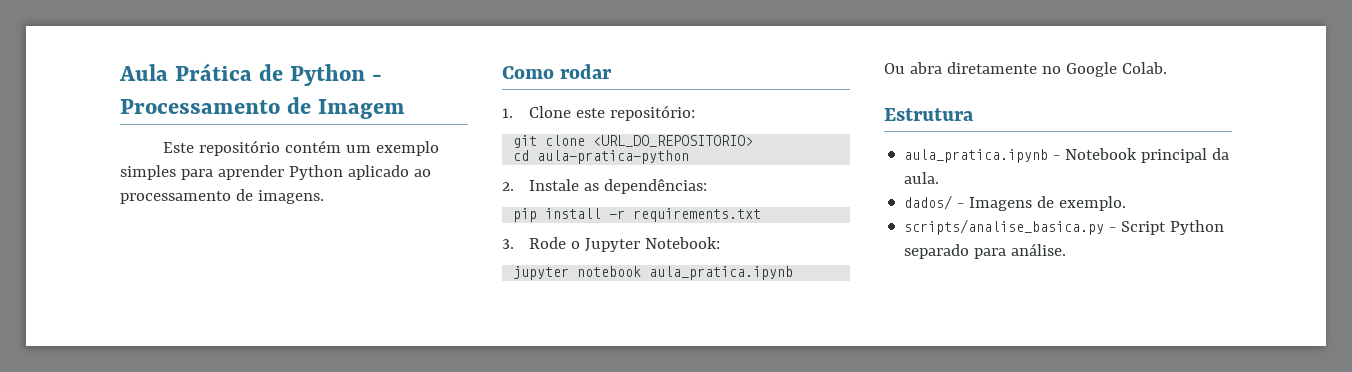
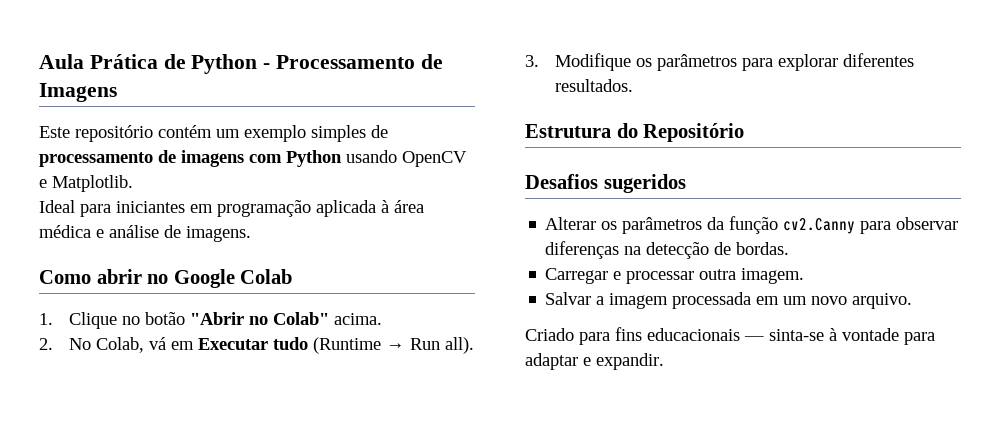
- Aula Prática de Python - Processamento de Imagem
+ Aula Prática de Python - Processamento de Imagens
- Este repositório contém um exemplo simples para aprender Python aplicado ao processamento de imagens.
- Como rodar
- 1. Clone este repositório:
- git clone <URL_DO_REPOSITORIO>
- cd aula-pratica-python
- 2. Instale as dependências:
- pip install -r requirements.txt
- 3. Rode o Jupyter Notebook:
- jupyter notebook aula_pratica.ipynb
- Ou abra diretamente no Google Colab.
- Estrutura
- aula_pratica.ipynb - Notebook principal da aula.
- dados/ - Imagens de exemplo.
- scripts/analise_basica.py - Script Python separado para análise.
+ Este repositório contém um exemplo simples de processamento de imagens com Python usando OpenCV e Matplotlib.
+ Ideal para iniciantes em programação aplicada à área médica e análise de imagens.
+ Como abrir no Google Colab
+ 1. Clique no botão "Abrir no Colab" acima.
+ 2. No Colab, vá em Executar tudo (Runtime → Run all).
+ 3. Modifique os parâmetros para explorar diferentes resultados.
+ Estrutura do Repositório
+ Desafios sugeridos
+ Alterar os parâmetros da função cv2.Canny para observar diferenças na detecção de bordas.
+ Carregar e processar outra imagem.
+ Salvar a imagem processada em um novo arquivo.
+ Criado para fins educacionais — sinta-se à vontade para adaptar e expandir.

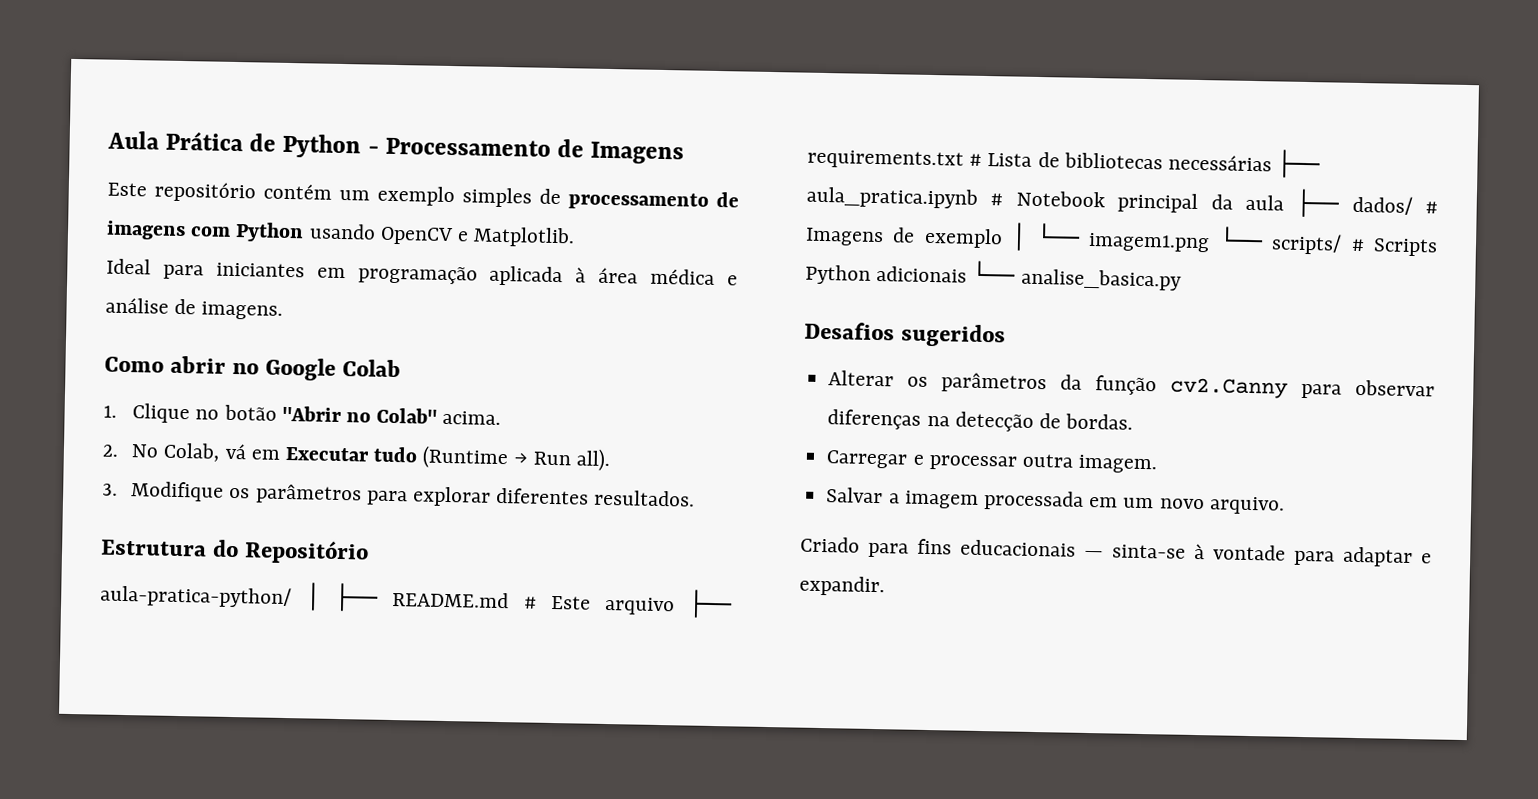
+ aula-pratica-python/ │ ├── README.md # Este arquivo ├── requirements.txt # Lista de bibliotecas necessárias ├── aula_pratica.ipynb # Notebook principal da aula ├── dados/ # Imagens de exemplo │ └── imagem1.png └── scripts/ # Scripts Python adicionais └── analise_basica.py

